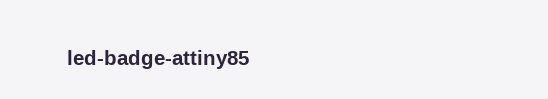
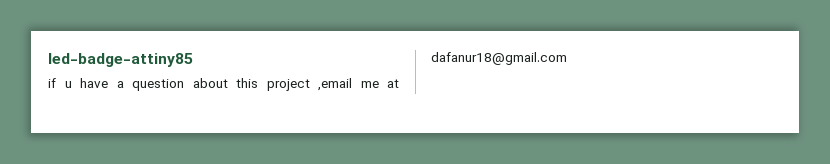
+ if u have a question about this project ,email me at dafanur18@gmail.com

